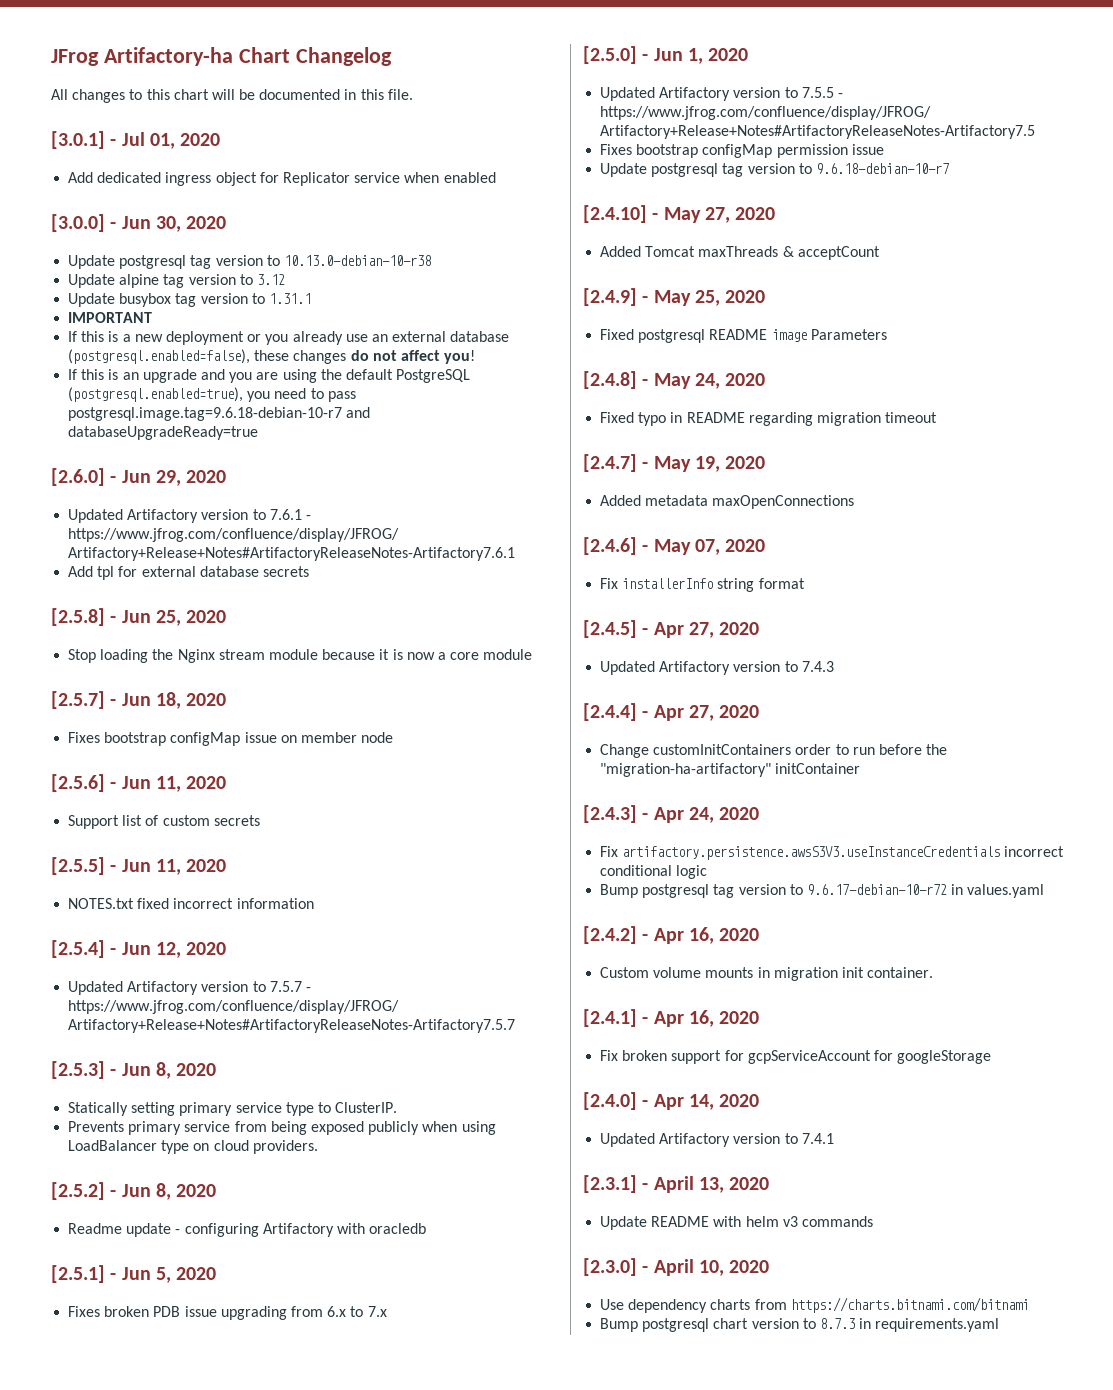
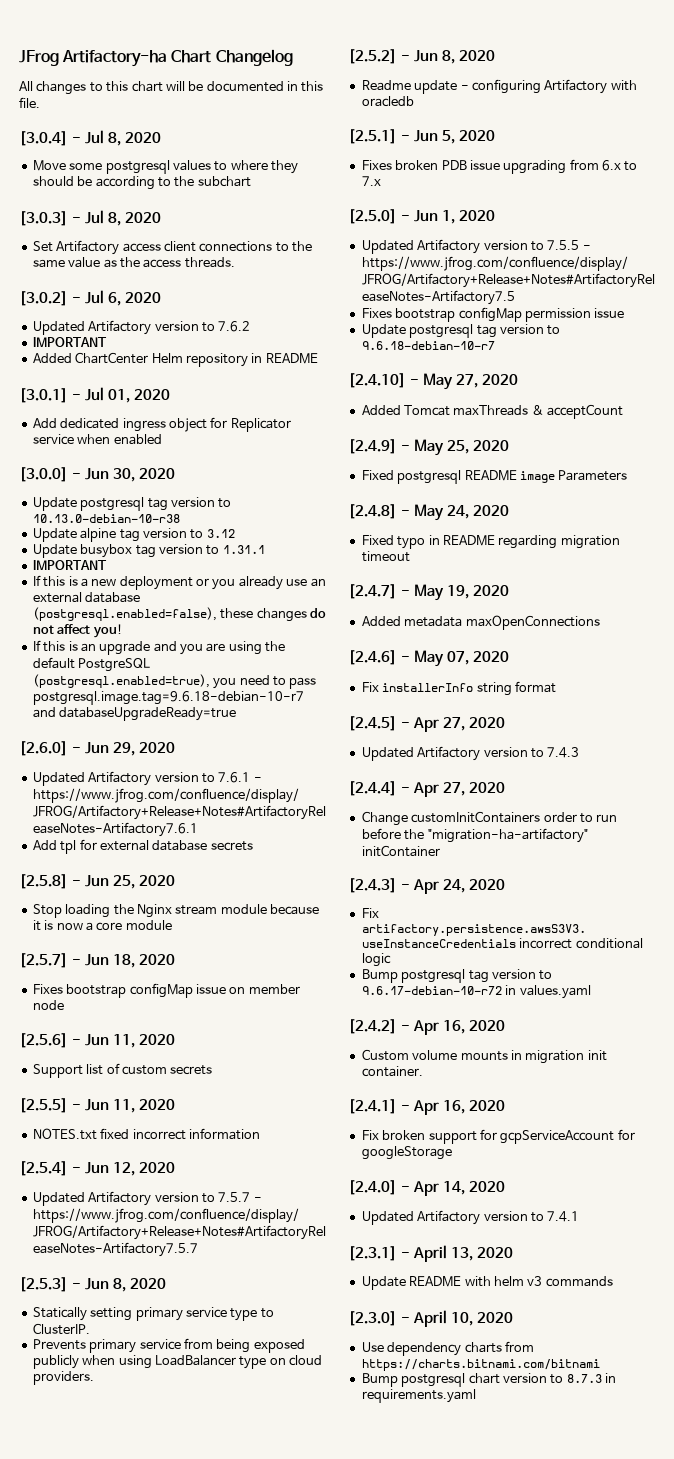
+ [3.0.4] - Jul 8, 2020
+ Move some postgresql values to where they should be according to the subchart
+ [3.0.3] - Jul 8, 2020
+ Set Artifactory access client connections to the same value as the access threads.
+ [3.0.2] - Jul 6, 2020
+ Updated Artifactory version to 7.6.2
+ IMPORTANT
+ Added ChartCenter Helm repository in README

